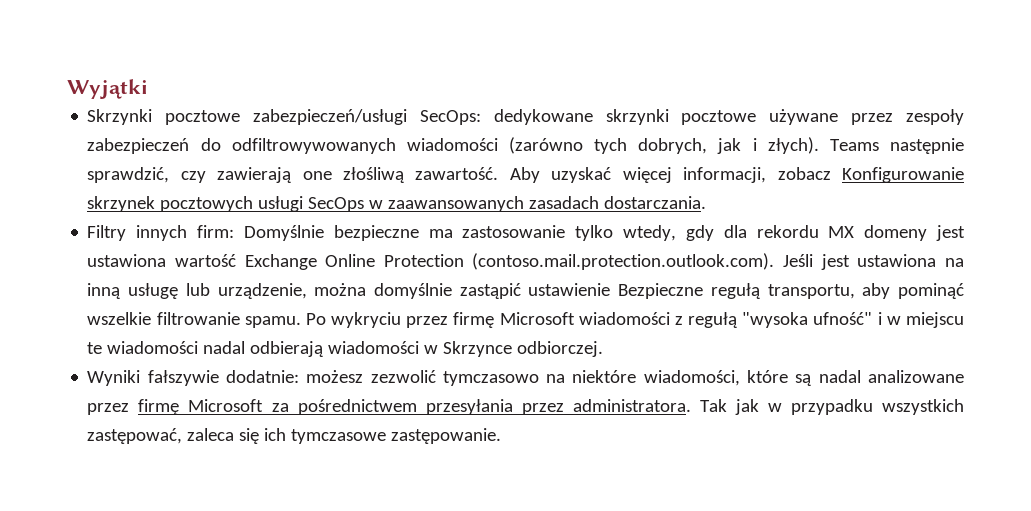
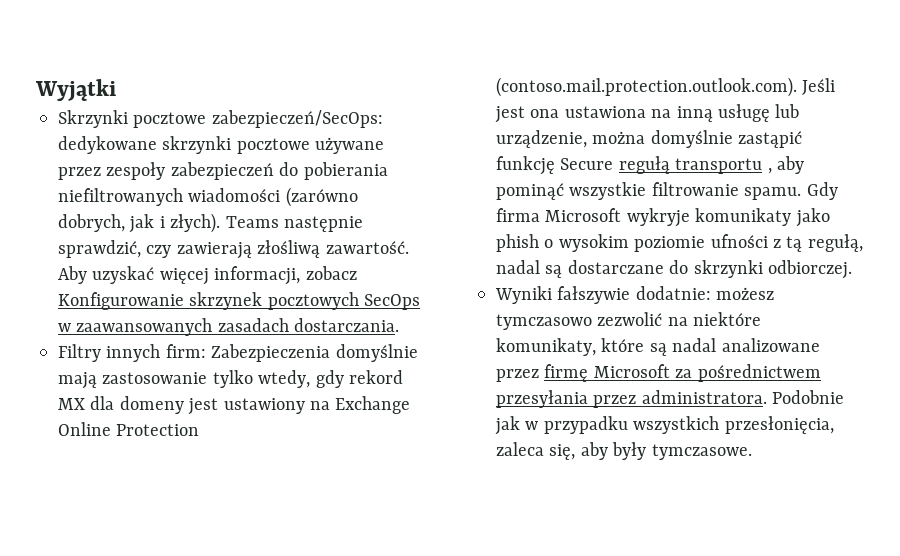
- Skrzynki pocztowe zabezpieczeń/usługi SecOps: dedykowane skrzynki pocztowe używane przez zespoły zabezpieczeń do odfiltrowywowanych wiadomości (zarówno tych dobrych, jak i złych).
+ Skrzynki pocztowe zabezpieczeń/SecOps: dedykowane skrzynki pocztowe używane przez zespoły zabezpieczeń do pobierania niefiltrowanych wiadomości (zarówno dobrych, jak i złych).
- Teams następnie sprawdzić, czy zawierają one złośliwą zawartość.
+ Teams następnie sprawdzić, czy zawierają złośliwą zawartość.
- Aby uzyskać więcej informacji, zobacz Konfigurowanie skrzynek pocztowych usługi SecOps w zaawansowanych zasadach dostarczania.
+ Aby uzyskać więcej informacji, zobacz Konfigurowanie skrzynek pocztowych SecOps w zaawansowanych zasadach dostarczania.
- Filtry innych firm: Domyślnie bezpieczne ma zastosowanie tylko wtedy, gdy dla rekordu MX domeny jest ustawiona wartość Exchange Online Protection (contoso.mail.protection.outlook.com). Jeśli jest ustawiona na inną usługę lub urządzenie, można domyślnie zastąpić ustawienie Bezpieczne regułą transportu, aby pominąć wszelkie filtrowanie spamu.
+ Filtry innych firm: Zabezpieczenia domyślnie mają zastosowanie tylko wtedy, gdy rekord MX dla domeny jest ustawiony na Exchange Online Protection (contoso.mail.protection.outlook.com). Jeśli jest ona ustawiona na inną usługę lub urządzenie, można domyślnie zastąpić funkcję Secure regułą transportu , aby pominąć wszystkie filtrowanie spamu.
- Po wykryciu przez firmę Microsoft wiadomości z regułą "wysoka ufność" i w miejscu te wiadomości nadal odbierają wiadomości w Skrzynce odbiorczej.
+ Gdy firma Microsoft wykryje komunikaty jako phish o wysokim poziomie ufności z tą regułą, nadal są dostarczane do skrzynki odbiorczej.
- Wyniki fałszywie dodatnie: możesz zezwolić tymczasowo na niektóre wiadomości, które są nadal analizowane przez firmę Microsoft za pośrednictwem przesyłania przez administratora.
+ Wyniki fałszywie dodatnie: możesz tymczasowo zezwolić na niektóre komunikaty, które są nadal analizowane przez firmę Microsoft za pośrednictwem przesyłania przez administratora.
- Tak jak w przypadku wszystkich zastępować, zaleca się ich tymczasowe zastępowanie.
+ Podobnie jak w przypadku wszystkich przesłonięcia, zaleca się, aby były tymczasowe.

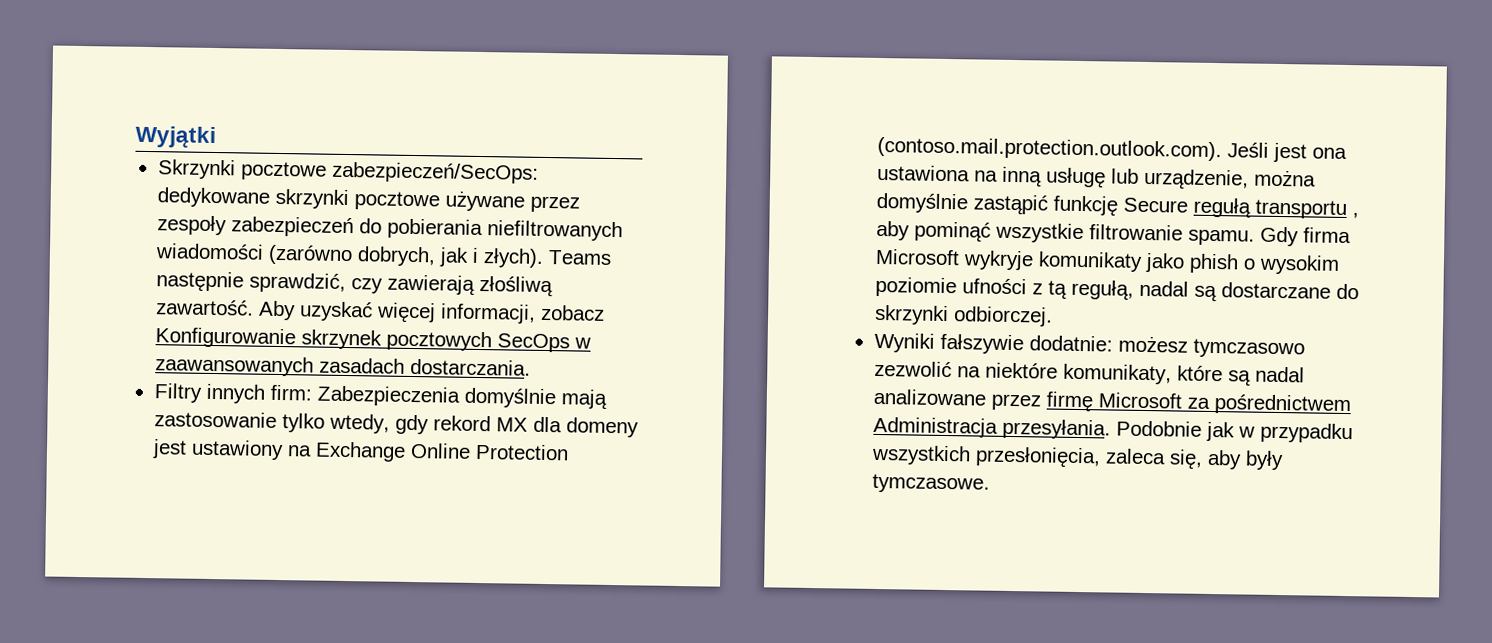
- Wyniki fałszywie dodatnie: możesz tymczasowo zezwolić na niektóre komunikaty, które są nadal analizowane przez firmę Microsoft za pośrednictwem przesyłania przez administratora.
+ Wyniki fałszywie dodatnie: możesz tymczasowo zezwolić na niektóre komunikaty, które są nadal analizowane przez firmę Microsoft za pośrednictwem Administracja przesyłania.

